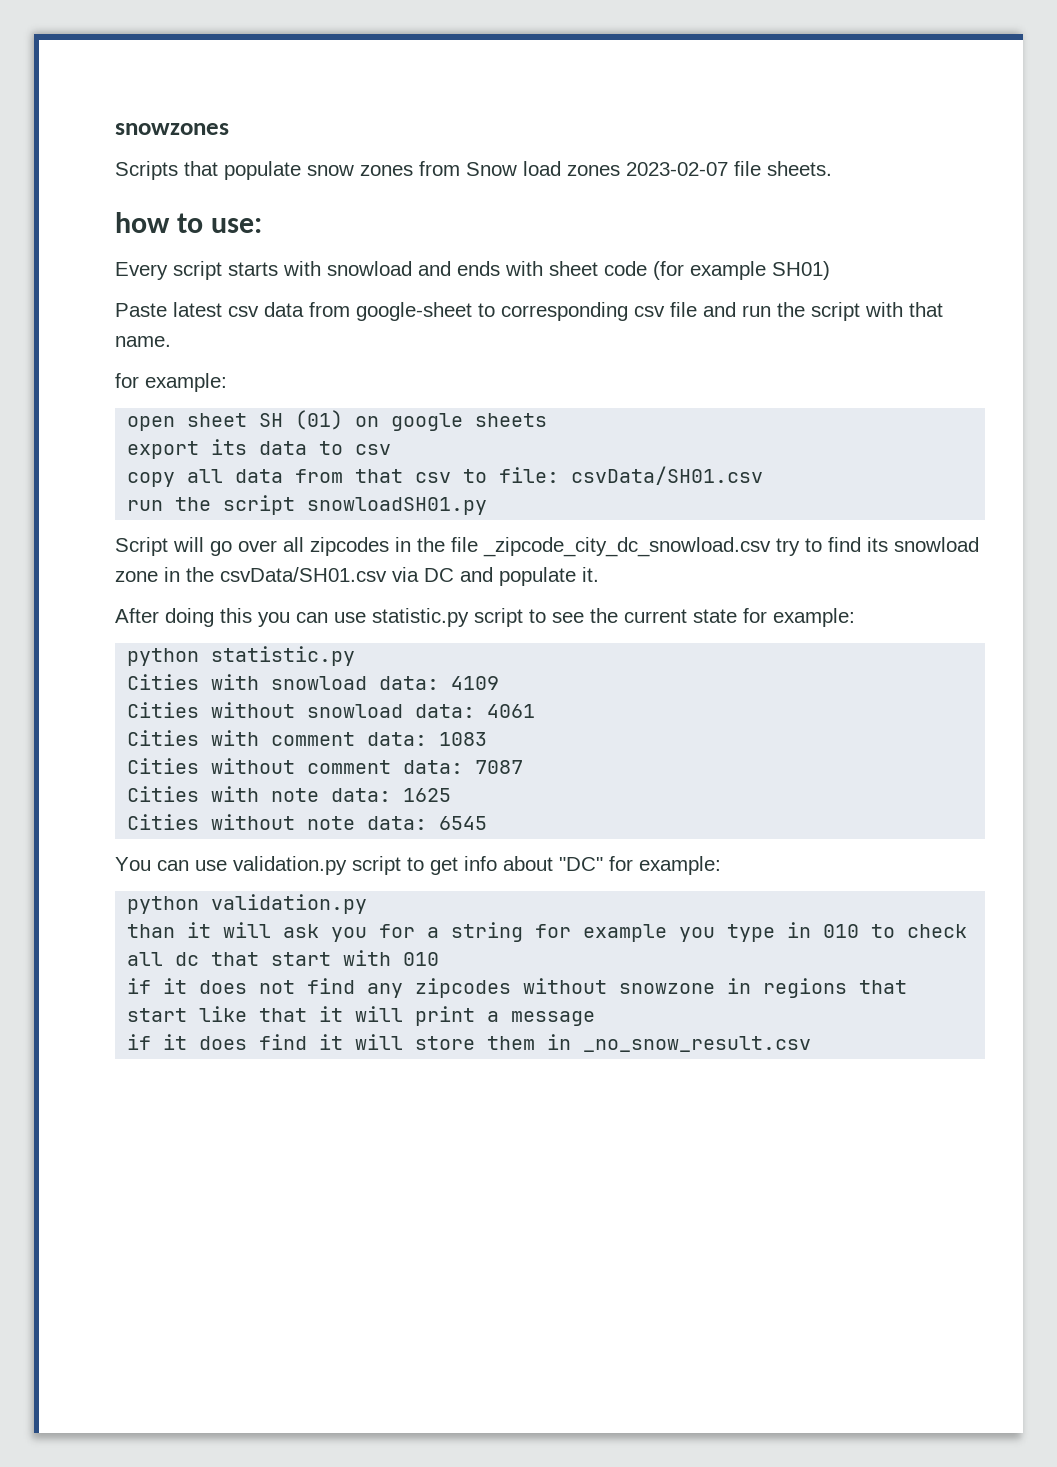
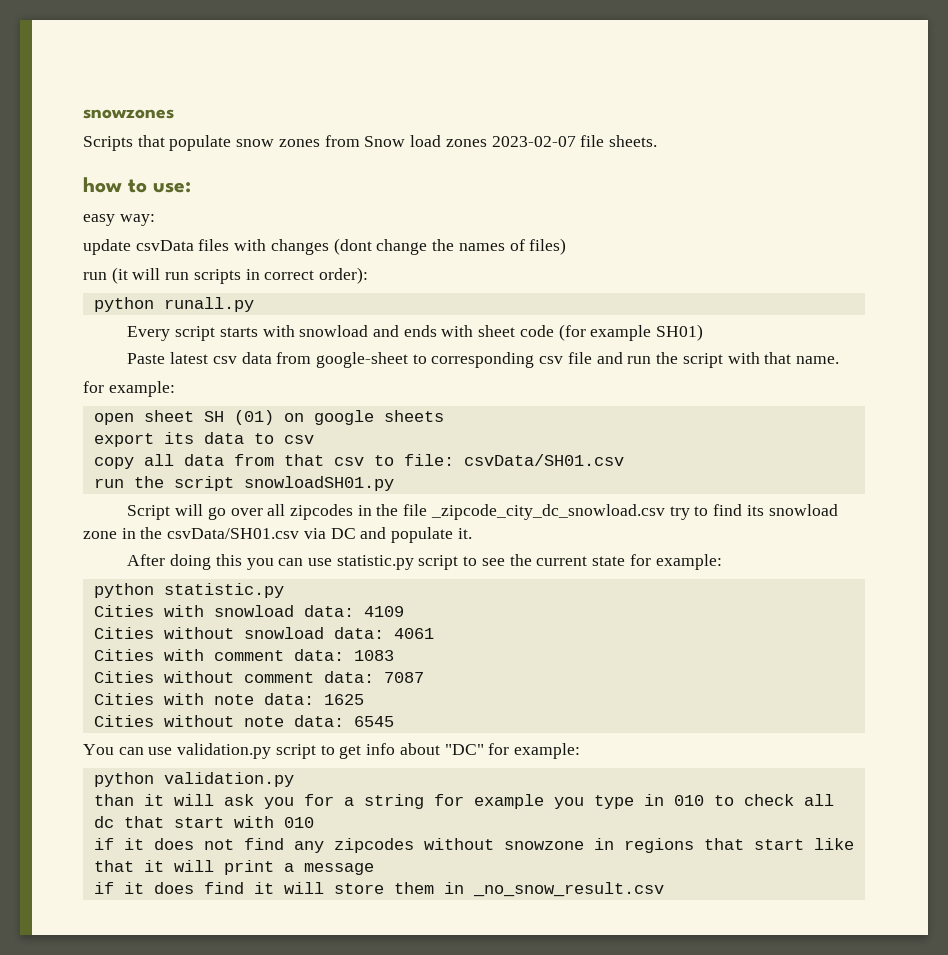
+ easy way:
+ update csvData files with changes (dont change the names of files)
+ run (it will run scripts in correct order):
+ python runall.py

